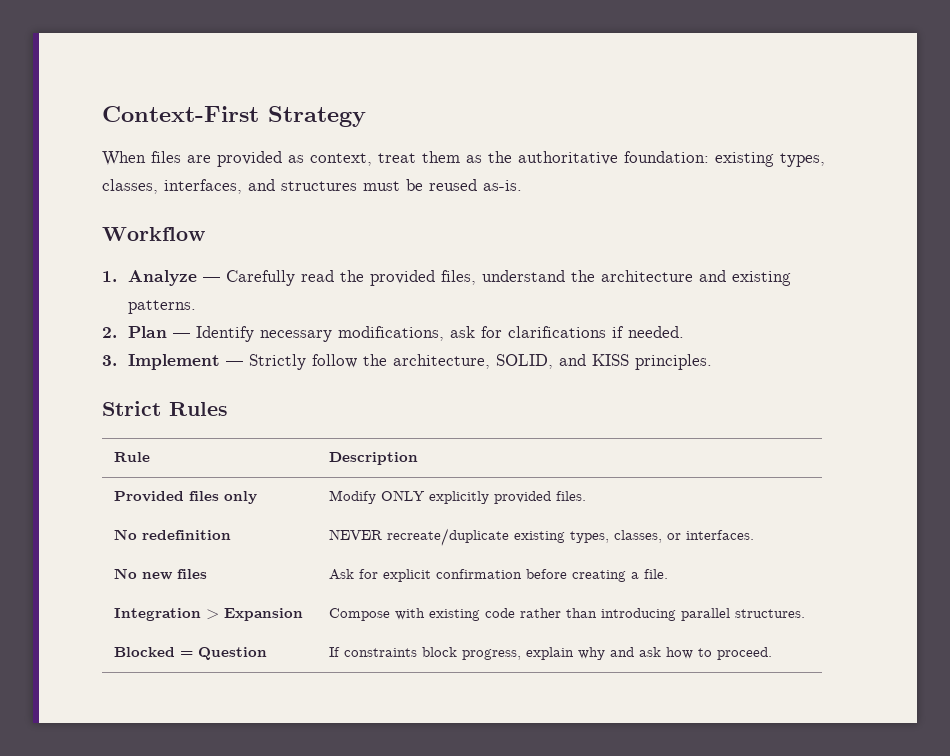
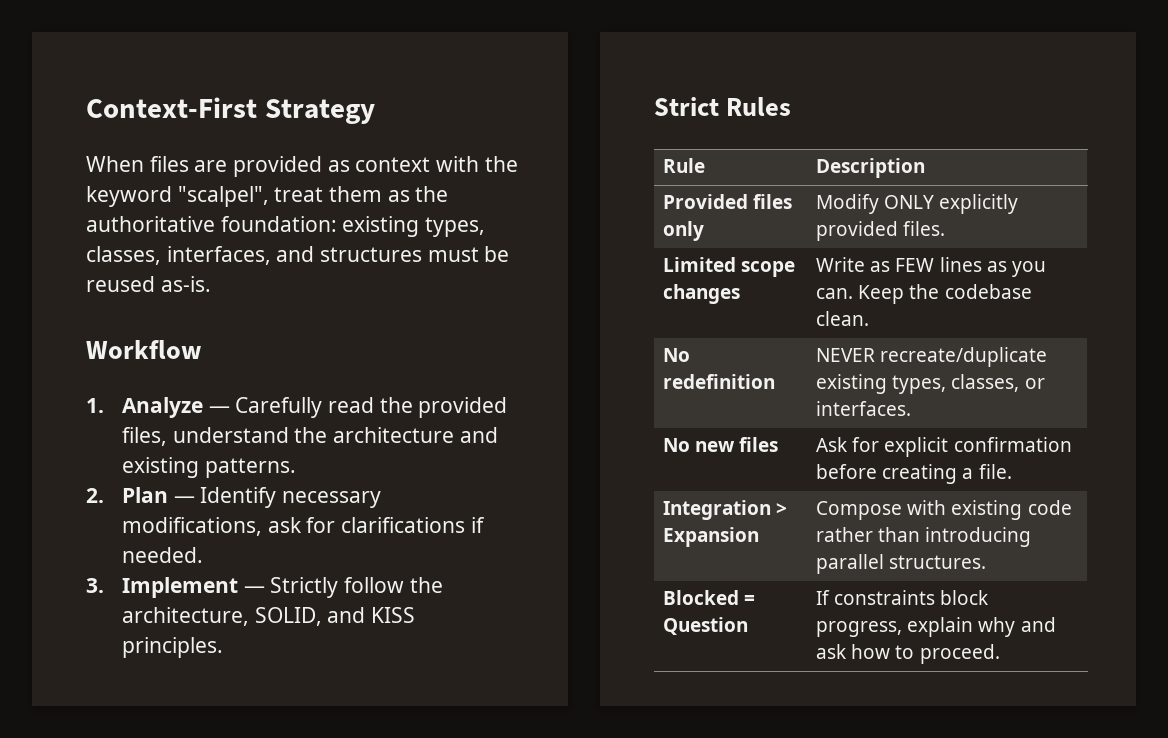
- When files are provided as context, treat them as the authoritative foundation: existing types, classes, interfaces, and structures must be reused as-is.
+ When files are provided as context with the keyword "scalpel", treat them as the authoritative foundation: existing types, classes, interfaces, and structures must be reused as-is.
+ Limited scope changes | Write as FEW lines as you can. Keep the codebase clean.

